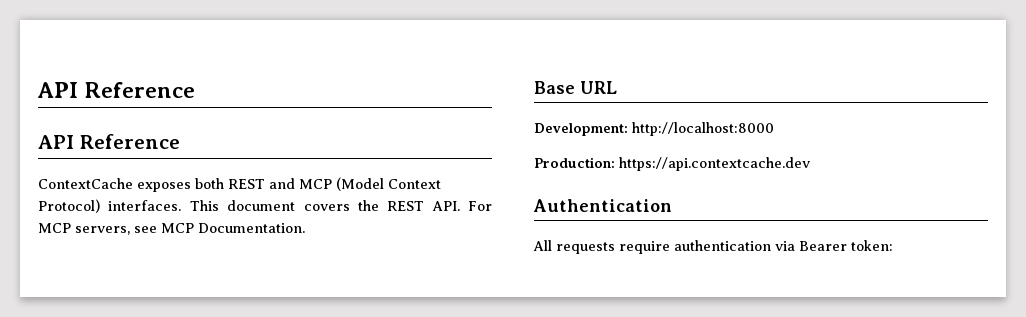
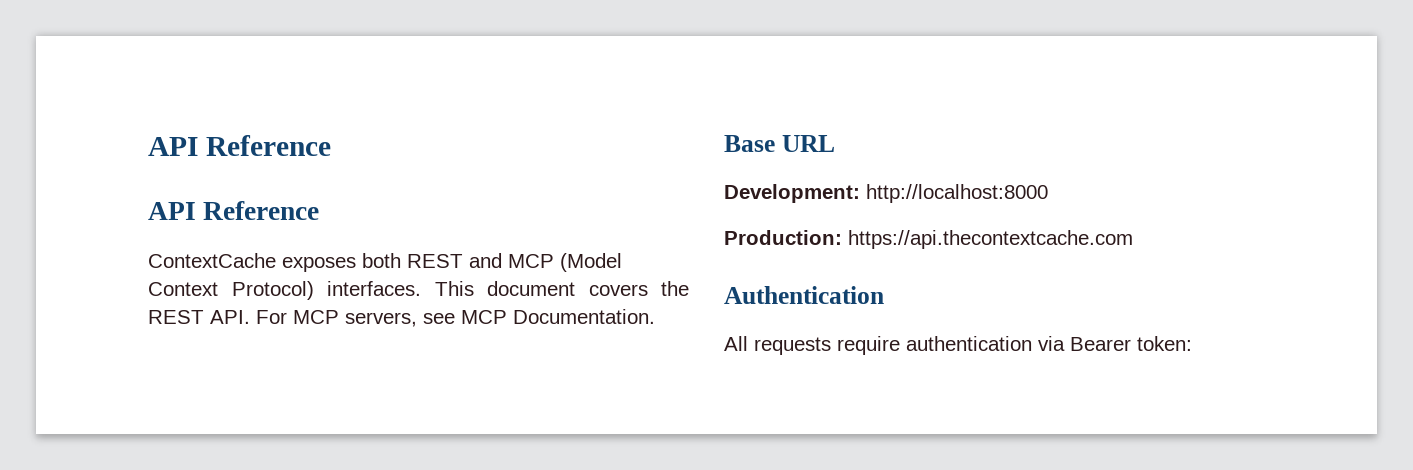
- Production: https://api.contextcache.dev
+ Production: https://api.thecontextcache.com

